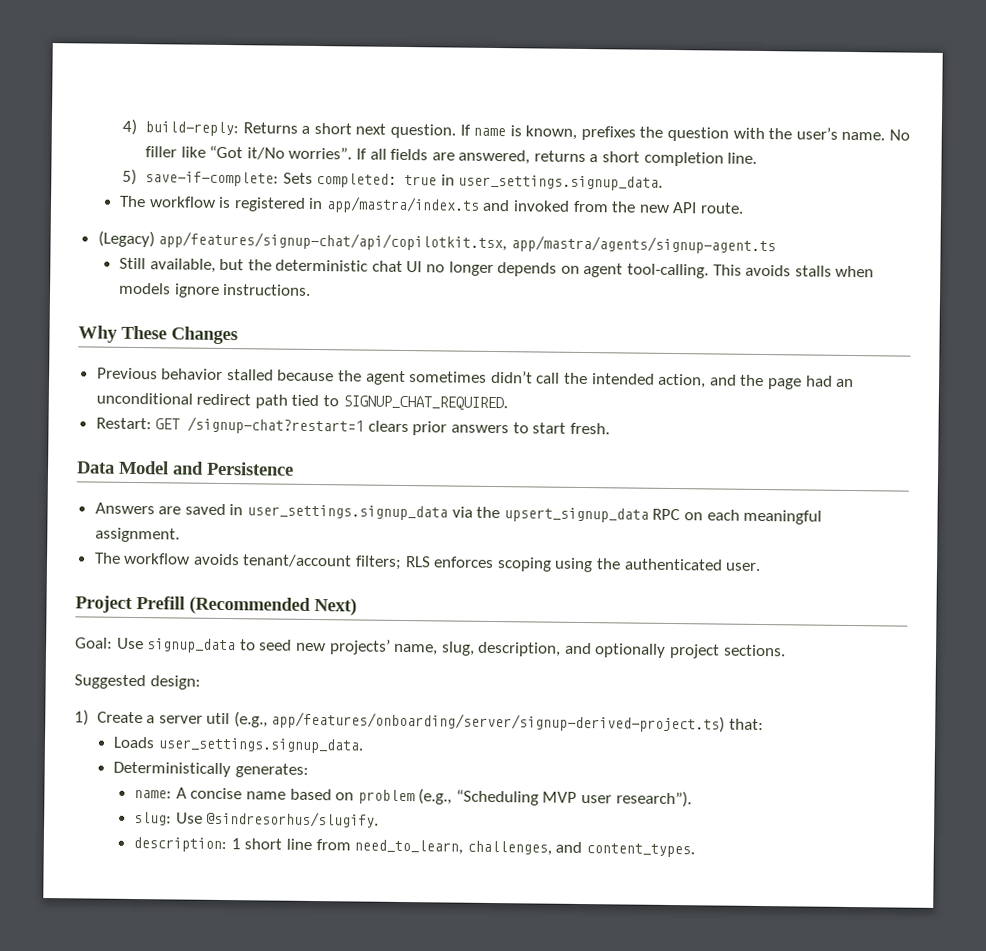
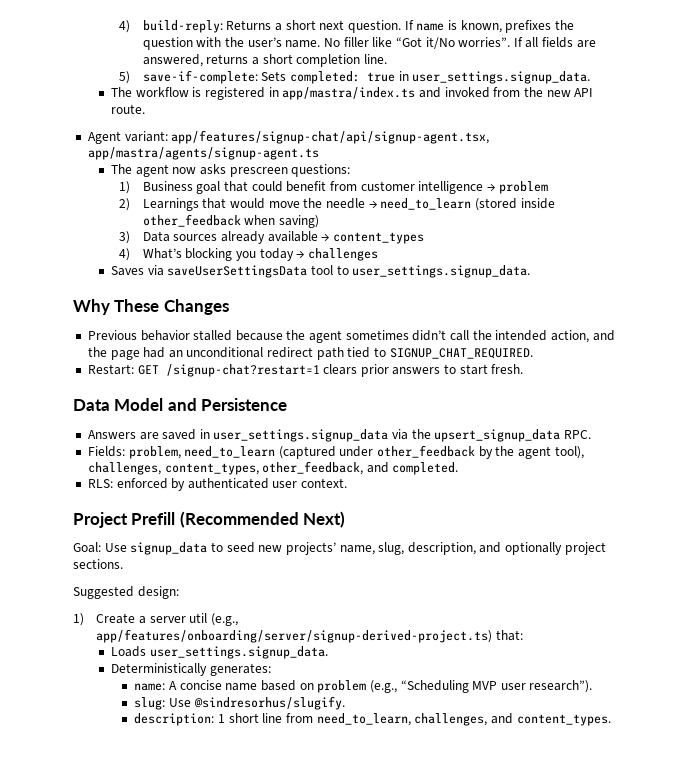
- (Legacy) app/features/signup-chat/api/copilotkit.tsx, app/mastra/agents/signup-agent.ts
- Still available, but the deterministic chat UI no longer depends on agent tool-calling. This avoids stalls when models ignore instructions.
+ Agent variant: app/features/signup-chat/api/signup-agent.tsx, app/mastra/agents/signup-agent.ts
+ The agent now asks prescreen questions:
+ 1) Business goal that could benefit from customer intelligence → problem
+ 2) Learnings that would move the needle → need_to_learn (stored inside other_feedback when saving)
+ 3) Data sources already available → content_types
+ 4) What’s blocking you today → challenges
+ Saves via saveUserSettingsData tool to user_settings.signup_data.
- Answers are saved in user_settings.signup_data via the upsert_signup_data RPC on each meaningful assignment.
- The workflow avoids tenant/account filters; RLS enforces scoping using the authenticated user.
+ Answers are saved in user_settings.signup_data via the upsert_signup_data RPC.
+ Fields: problem, need_to_learn (captured under other_feedback by the agent tool), challenges, content_types, other_feedback, and completed.
+ RLS: enforced by authenticated user context.

